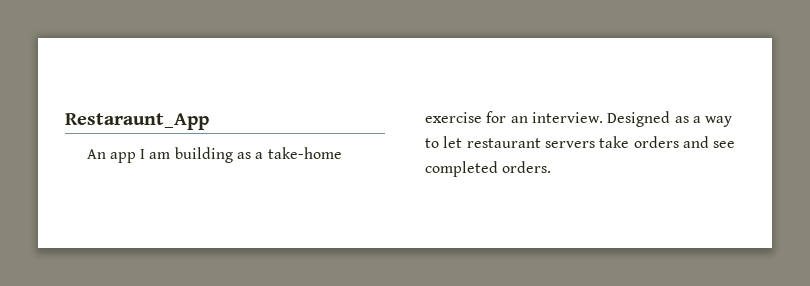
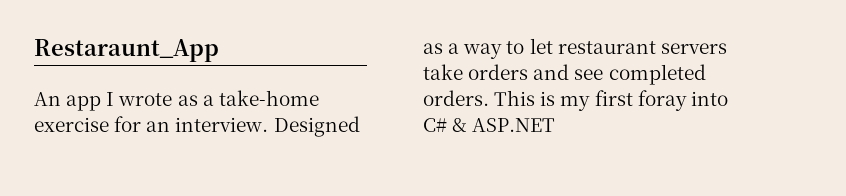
- An app I am building as a take-home exercise for an interview.
+ An app I wrote as a take-home exercise for an interview.
+ This is my first foray into C# & ASP.NET

